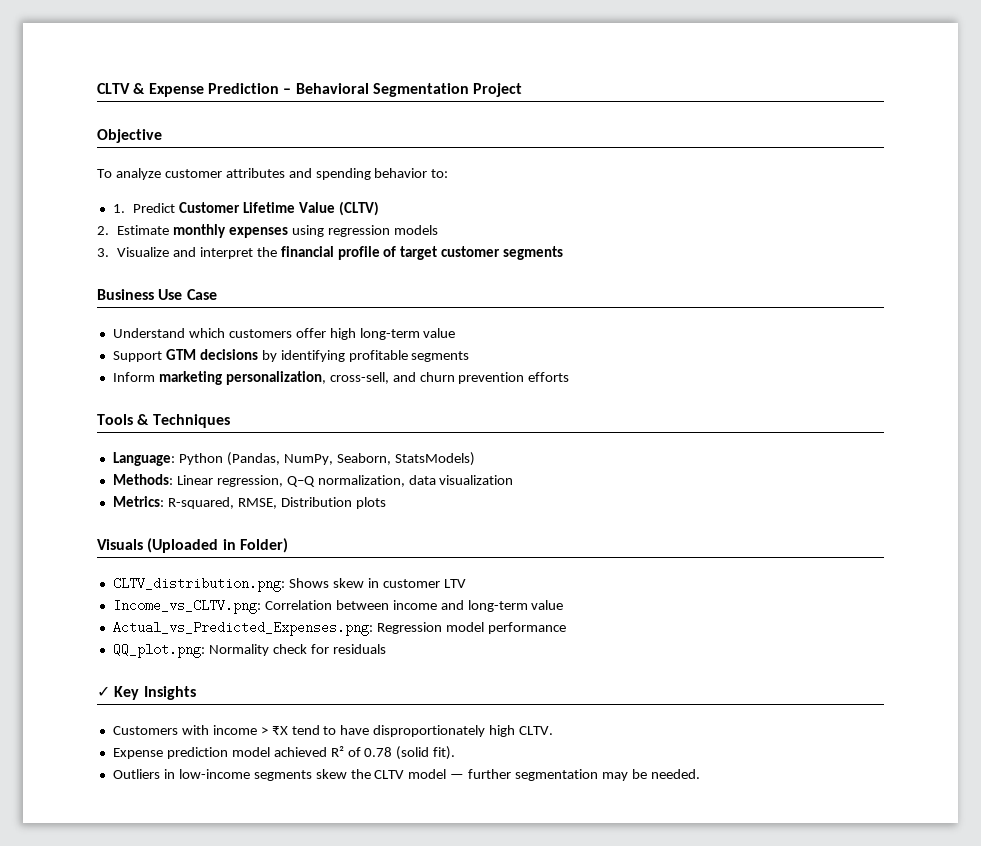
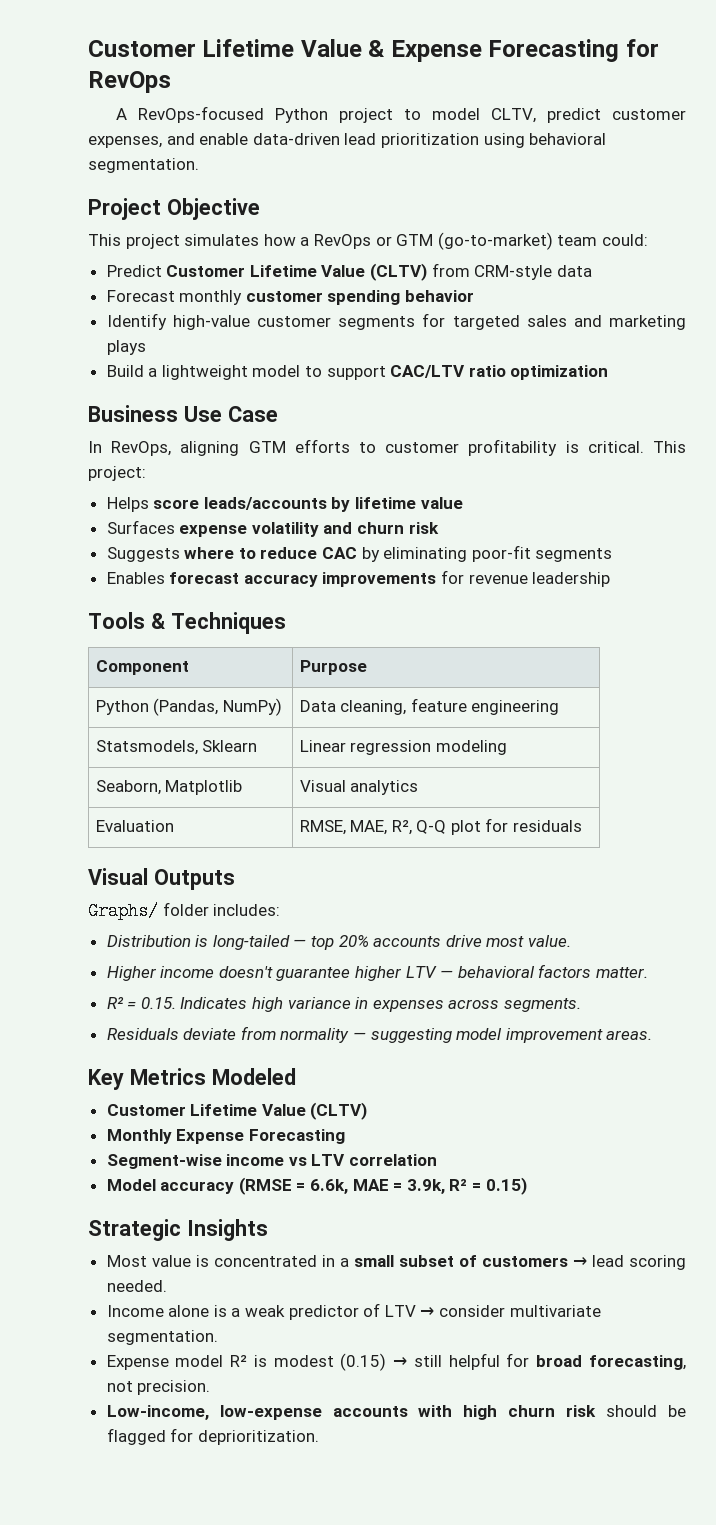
- CLTV & Expense Prediction – Behavioral Segmentation Project
- Objective
+ Customer Lifetime Value & Expense Forecasting for RevOps
+ A RevOps-focused Python project to model CLTV, predict customer expenses, and enable data-driven lead prioritization using behavioral segmentation.
+ Project Objective
- To analyze customer attributes and spending behavior to:
- 1. Predict Customer Lifetime Value (CLTV)
- 2. Estimate monthly expenses using regression models
- 3. Visualize and interpret the financial profile of target customer segments
+ This project simulates how a RevOps or GTM (go-to-market) team could:
+ Predict Customer Lifetime Value (CLTV) from CRM-style data
+ Forecast monthly customer spending behavior
+ Identify high-value customer segments for targeted sales and marketing plays
+ Build a lightweight model to support CAC/LTV ratio optimization
  Business Use Case
- Understand which customers offer high long-term value
- Support GTM decisions by identifying profitable segments
- Inform marketing personalization, cross-sell, and churn prevention efforts
+ In RevOps, aligning GTM efforts to customer profitability is critical. This project:
+ Helps score leads/accounts by lifetime value
+ Surfaces expense volatility and churn risk
+ Suggests where to reduce CAC by eliminating poor-fit segments
+ Enables forecast accuracy improvements for revenue leadership
  Tools & Techniques
- Language: Python (Pandas, NumPy, Seaborn, StatsModels)
- Methods: Linear regression, Q–Q normalization, data visualization
- Metrics: R-squared, RMSE, Distribution plots
- Visuals (Uploaded in Folder)
- CLTV_distribution.png: Shows skew in customer LTV
- Income_vs_CLTV.png: Correlation between income and long-term value
- Actual_vs_Predicted_Expenses.png: Regression model performance
- QQ_plot.png: Normality check for residuals
- ✓ Key Insights
- Customers with income > ₹X tend to have disproportionately high CLTV.
- Expense prediction model achieved R² of 0.78 (solid fit).
- Outliers in low-income segments skew the CLTV model — further segmentation may be needed.
+ Component | Purpose
+ Python (Pandas, NumPy) | Data cleaning, feature engineering
+ Statsmodels, Sklearn | Linear regression modeling
+ Seaborn, Matplotlib | Visual analytics
+ Evaluation | RMSE, MAE, R², Q-Q plot for residuals
+ Visual Outputs
+ Graphs/ folder includes:
+ Distribution is long-tailed — top 20% accounts drive most value.
+ Higher income doesn't guarantee higher LTV — behavioral factors matter.
+ R² = 0.15. Indicates high variance in expenses across segments.
+ Residuals deviate from normality — suggesting model improvement areas.
+ Key Metrics Modeled
+ Customer Lifetime Value (CLTV)
+ Monthly Expense Forecasting
+ Segment-wise income vs LTV correlation
+ Model accuracy (RMSE = 6.6k, MAE = 3.9k, R² = 0.15)
+ Strategic Insights
+ Most value is concentrated in a small subset of customers → lead scoring needed.
+ Income alone is a weak predictor of LTV → consider multivariate segmentation.
+ Expense model R² is modest (0.15) → still helpful for broad forecasting, not precision.
+ Low-income, low-expense accounts with high churn risk should be flagged for deprioritization.

